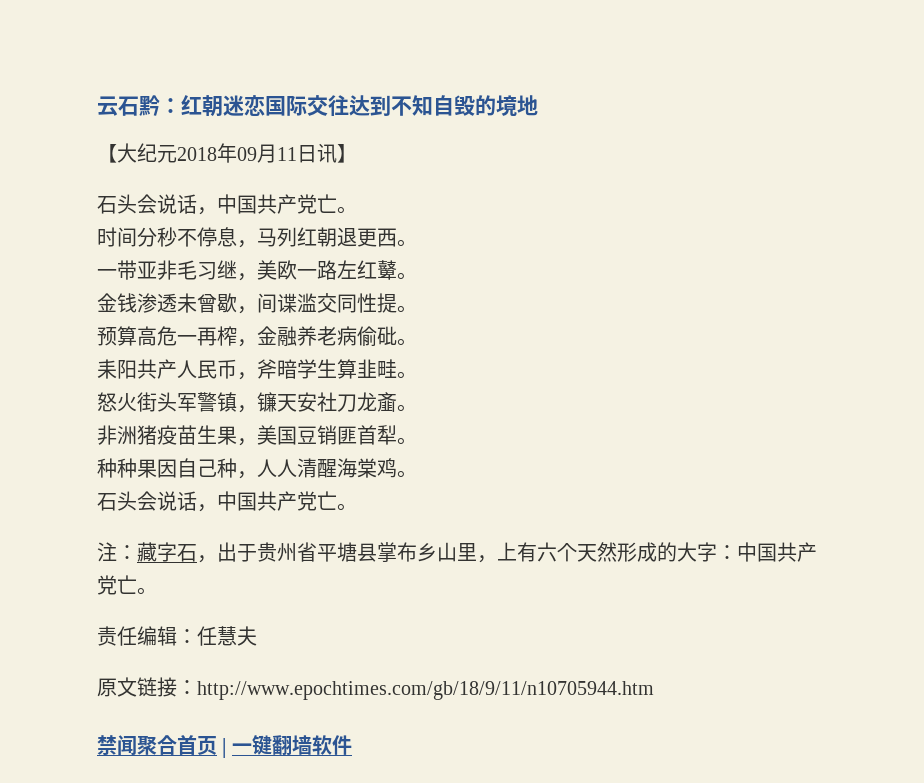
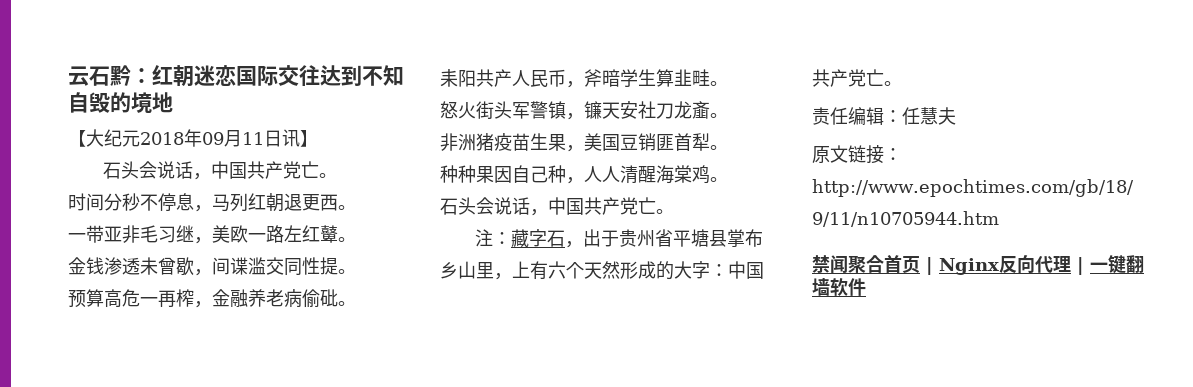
- 禁闻聚合首页 | 一键翻墙软件
+ 禁闻聚合首页 | Nginx反向代理 | 一键翻墙软件

